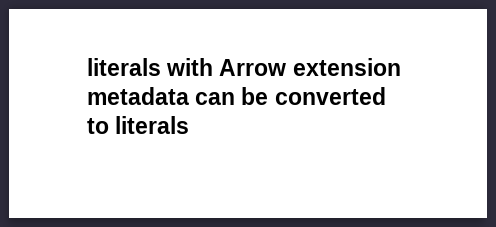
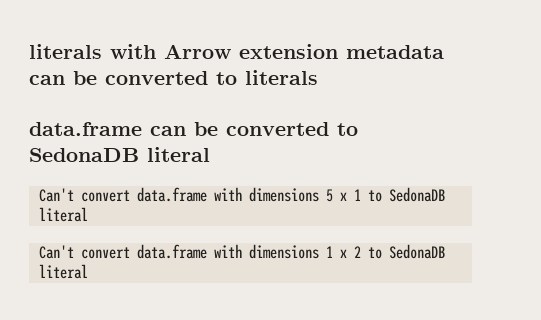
+ data.frame can be converted to SedonaDB literal
+ Can't convert data.frame with dimensions 5 x 1 to SedonaDB literal
+ Can't convert data.frame with dimensions 1 x 2 to SedonaDB literal

